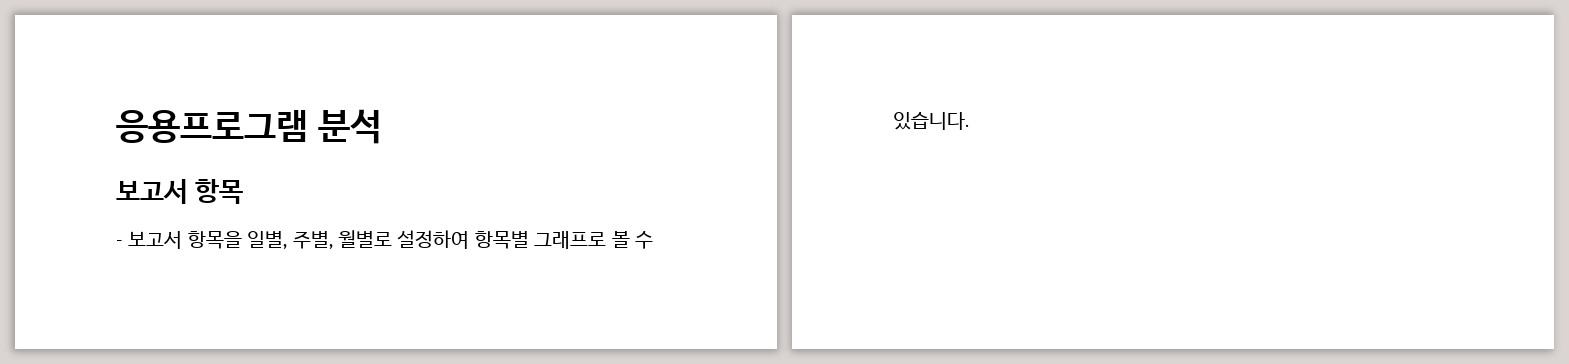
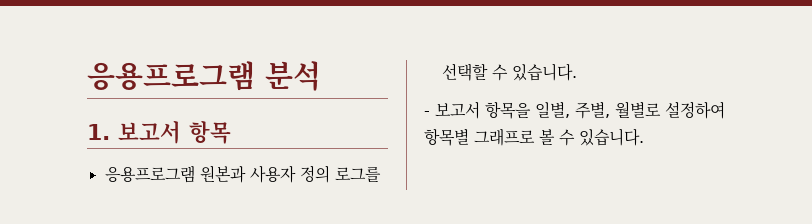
- 보고서 항목
+ 1. 보고서 항목
+ 응용프로그램 원본과 사용자 정의 로그를 선택할 수 있습니다.

